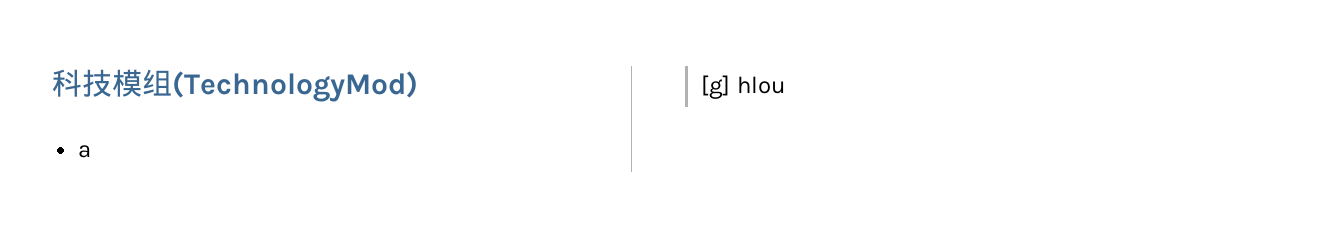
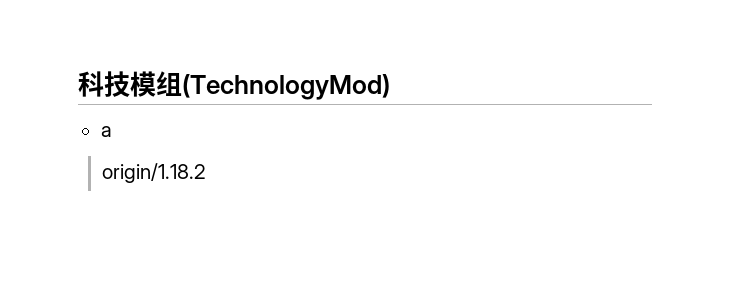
- [g] hlou
+ origin/1.18.2

